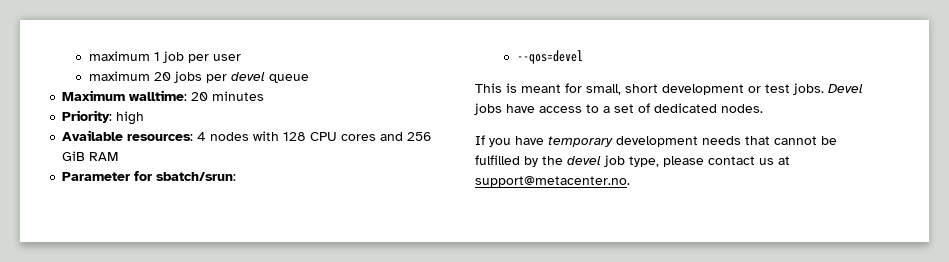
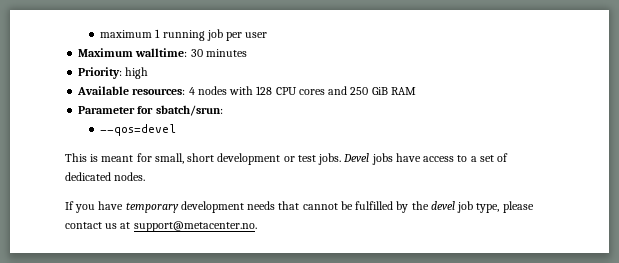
- maximum 1 job per user
+ maximum 1 running job per user
- maximum 20 jobs per devel queue
- Maximum walltime: 20 minutes
+ Maximum walltime: 30 minutes
- Available resources: 4 nodes with 128 CPU cores and 256 GiB RAM
+ Available resources: 4 nodes with 128 CPU cores and 250 GiB RAM

